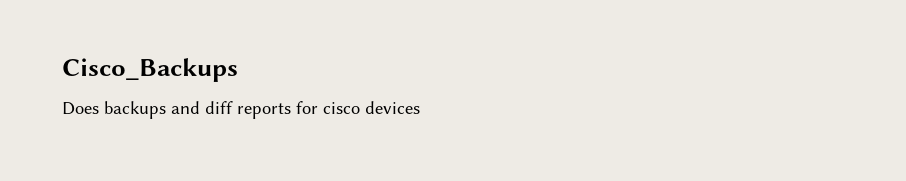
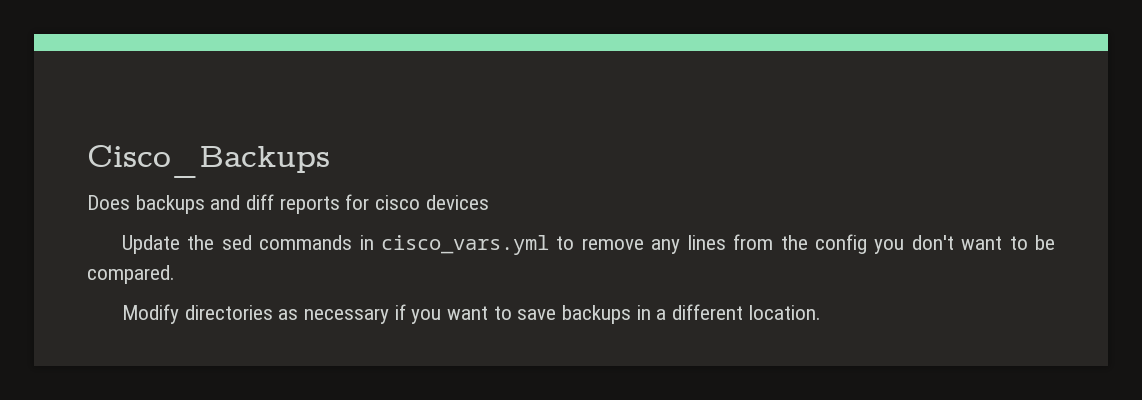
+ Update the sed commands in cisco_vars.yml to remove any lines from the config you don't want to be compared.
+ Modify directories as necessary if you want to save backups in a different location.

